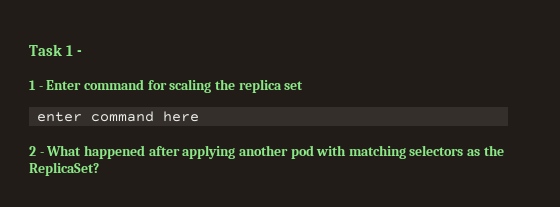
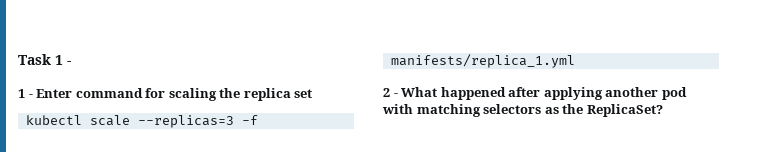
- enter command here
+ kubectl scale --replicas=3 -f manifests/replica_1.yml

